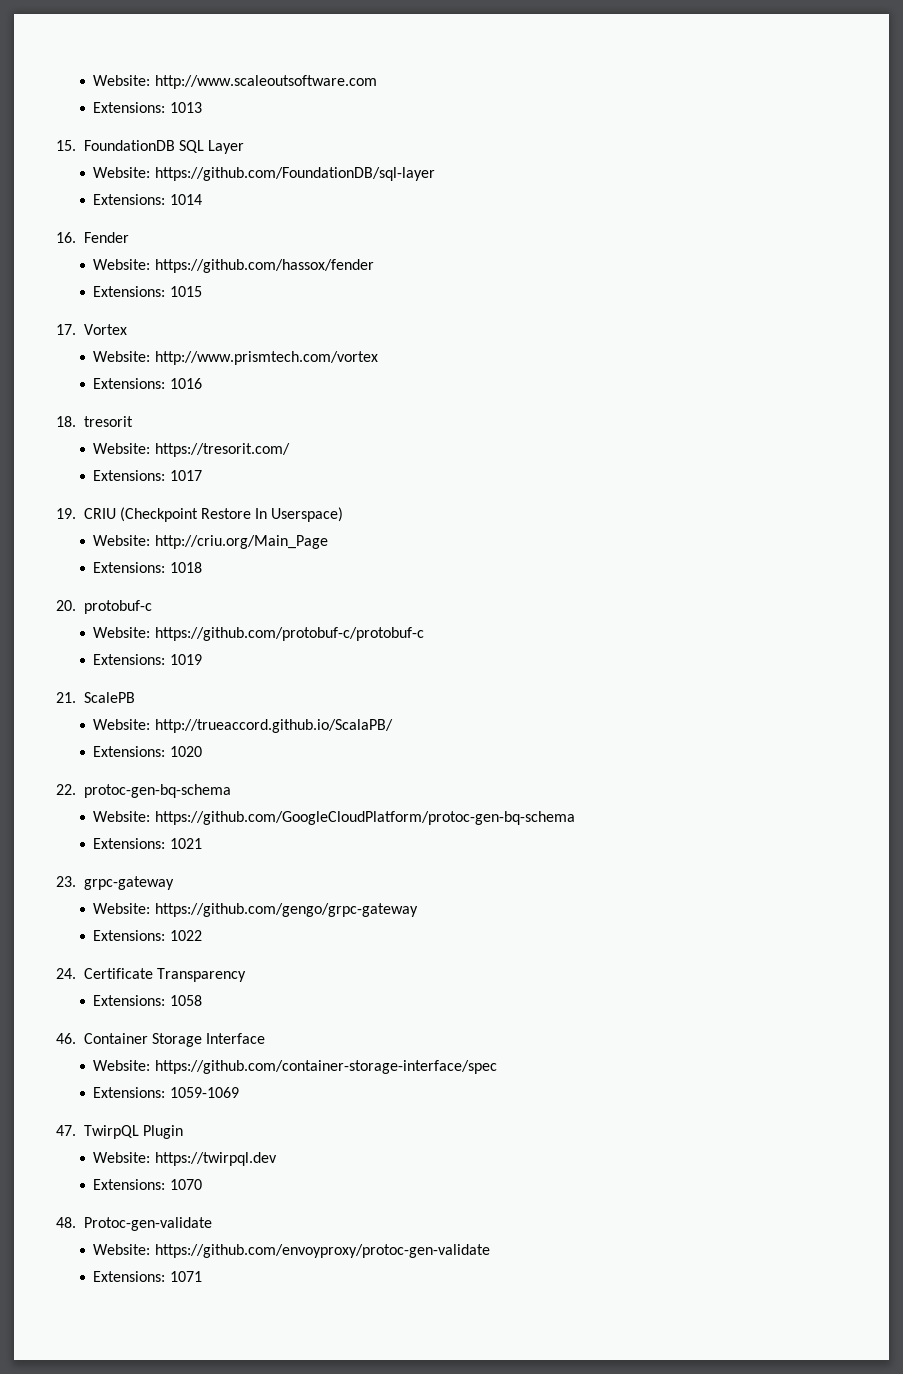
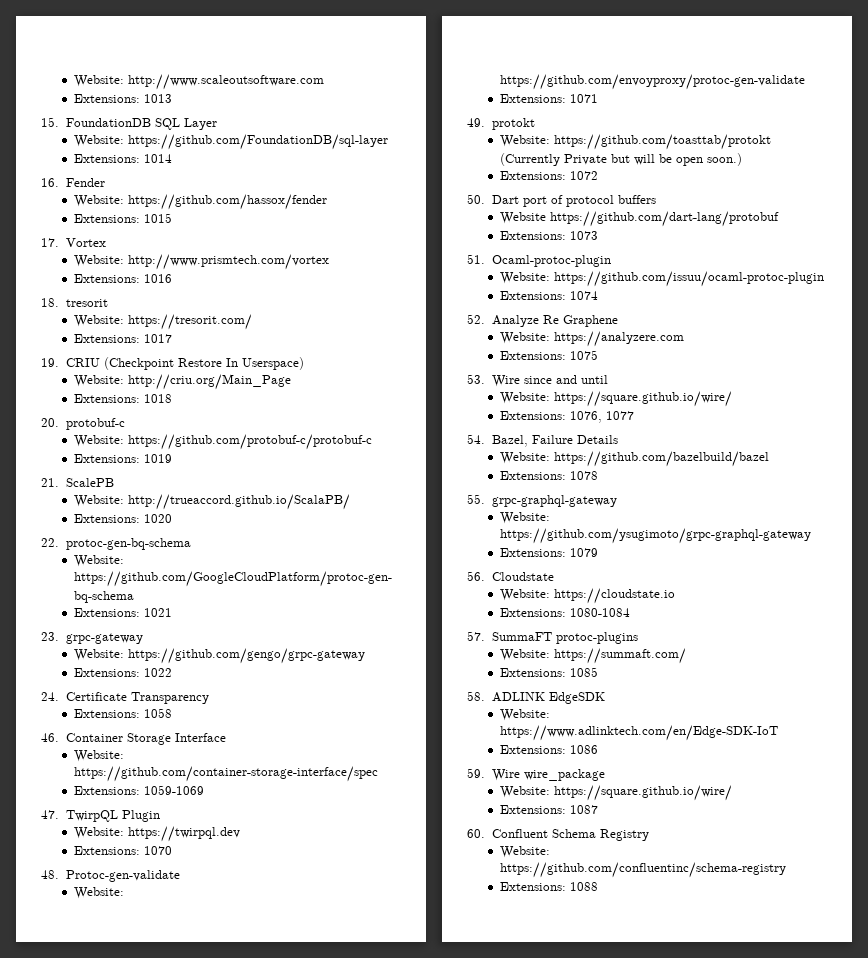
+ 49. protokt
+ Website: https://github.com/toasttab/protokt (Currently Private but will be open soon.)
+ Extensions: 1072
+ 50. Dart port of protocol buffers
+ Website https://github.com/dart-lang/protobuf
+ Extensions: 1073
+ 51. Ocaml-protoc-plugin
+ Website: https://github.com/issuu/ocaml-protoc-plugin
+ Extensions: 1074
+ 52. Analyze Re Graphene
+ Website: https://analyzere.com
+ Extensions: 1075
+ 53. Wire since and until
+ Website: https://square.github.io/wire/
+ Extensions: 1076, 1077
+ 54. Bazel, Failure Details
+ Website: https://github.com/bazelbuild/bazel
+ Extensions: 1078
+ 55. grpc-graphql-gateway
+ Website: https://github.com/ysugimoto/grpc-graphql-gateway
+ Extensions: 1079
+ 56. Cloudstate
+ Website: https://cloudstate.io
+ Extensions: 1080-1084
+ 57. SummaFT protoc-plugins
+ Website: https://summaft.com/
+ Extensions: 1085
+ 58. ADLINK EdgeSDK
+ Website: https://www.adlinktech.com/en/Edge-SDK-IoT
+ Extensions: 1086
+ 59. Wire wire_package
+ Website: https://square.github.io/wire/
+ Extensions: 1087
+ 60. Confluent Schema Registry
+ Website: https://github.com/confluentinc/schema-registry
+ Extensions: 1088

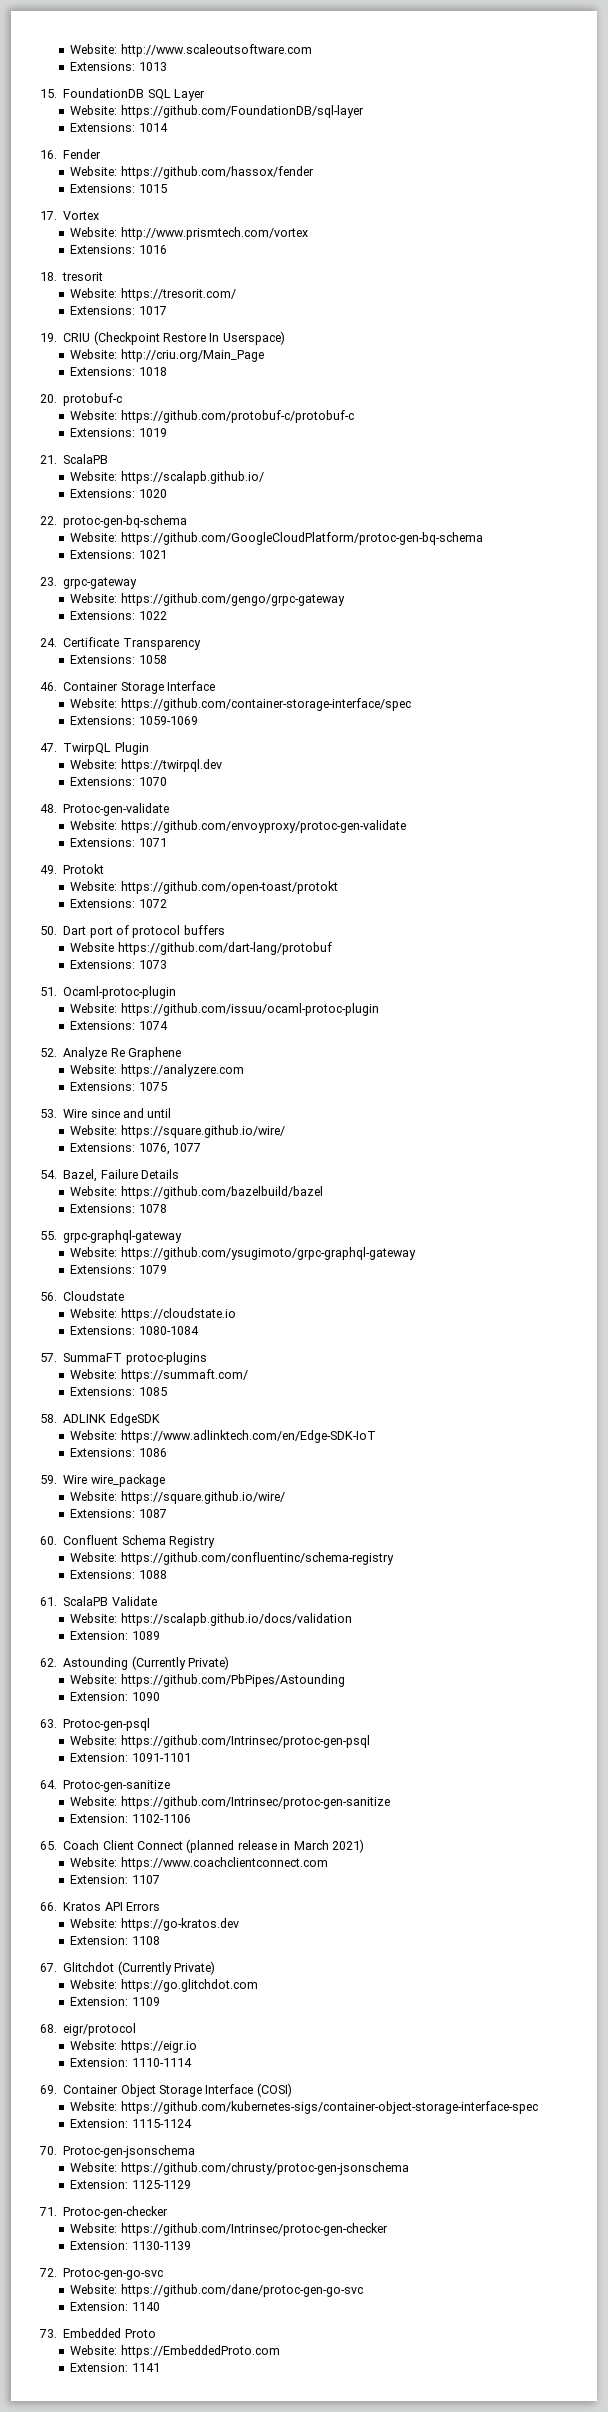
- 21. ScalePB
- Website: http://trueaccord.github.io/ScalaPB/
+ 21. ScalaPB
+ Website: https://scalapb.github.io/
- 49. protokt
- Website: https://github.com/toasttab/protokt (Currently Private but will be open soon.)
+ 49. Protokt
+ Website: https://github.com/open-toast/protokt
+ 61. ScalaPB Validate
+ Website: https://scalapb.github.io/docs/validation
+ Extension: 1089
+ 62. Astounding (Currently Private)
+ Website: https://github.com/PbPipes/Astounding
+ Extension: 1090
+ 63. Protoc-gen-psql
+ Website: https://github.com/Intrinsec/protoc-gen-psql
+ Extension: 1091-1101
+ 64. Protoc-gen-sanitize
+ Website: https://github.com/Intrinsec/protoc-gen-sanitize
+ Extension: 1102-1106
+ 65. Coach Client Connect (planned release in March 2021)
+ Website: https://www.coachclientconnect.com
+ Extension: 1107
+ 66. Kratos API Errors
+ Website: https://go-kratos.dev
+ Extension: 1108
+ 67. Glitchdot (Currently Private)
+ Website: https://go.glitchdot.com
+ Extension: 1109
+ 68. eigr/protocol
+ Website: https://eigr.io
+ Extension: 1110-1114
+ 69. Container Object Storage Interface (COSI)
+ Website: https://github.com/kubernetes-sigs/container-object-storage-interface-spec
+ Extension: 1115-1124
+ 70. Protoc-gen-jsonschema
+ Website: https://github.com/chrusty/protoc-gen-jsonschema
+ Extension: 1125-1129
+ 71. Protoc-gen-checker
+ Website: https://github.com/Intrinsec/protoc-gen-checker
+ Extension: 1130-1139
+ 72. Protoc-gen-go-svc
+ Website: https://github.com/dane/protoc-gen-go-svc
+ Extension: 1140
+ 73. Embedded Proto
+ Website: https://EmbeddedProto.com
+ Extension: 1141

